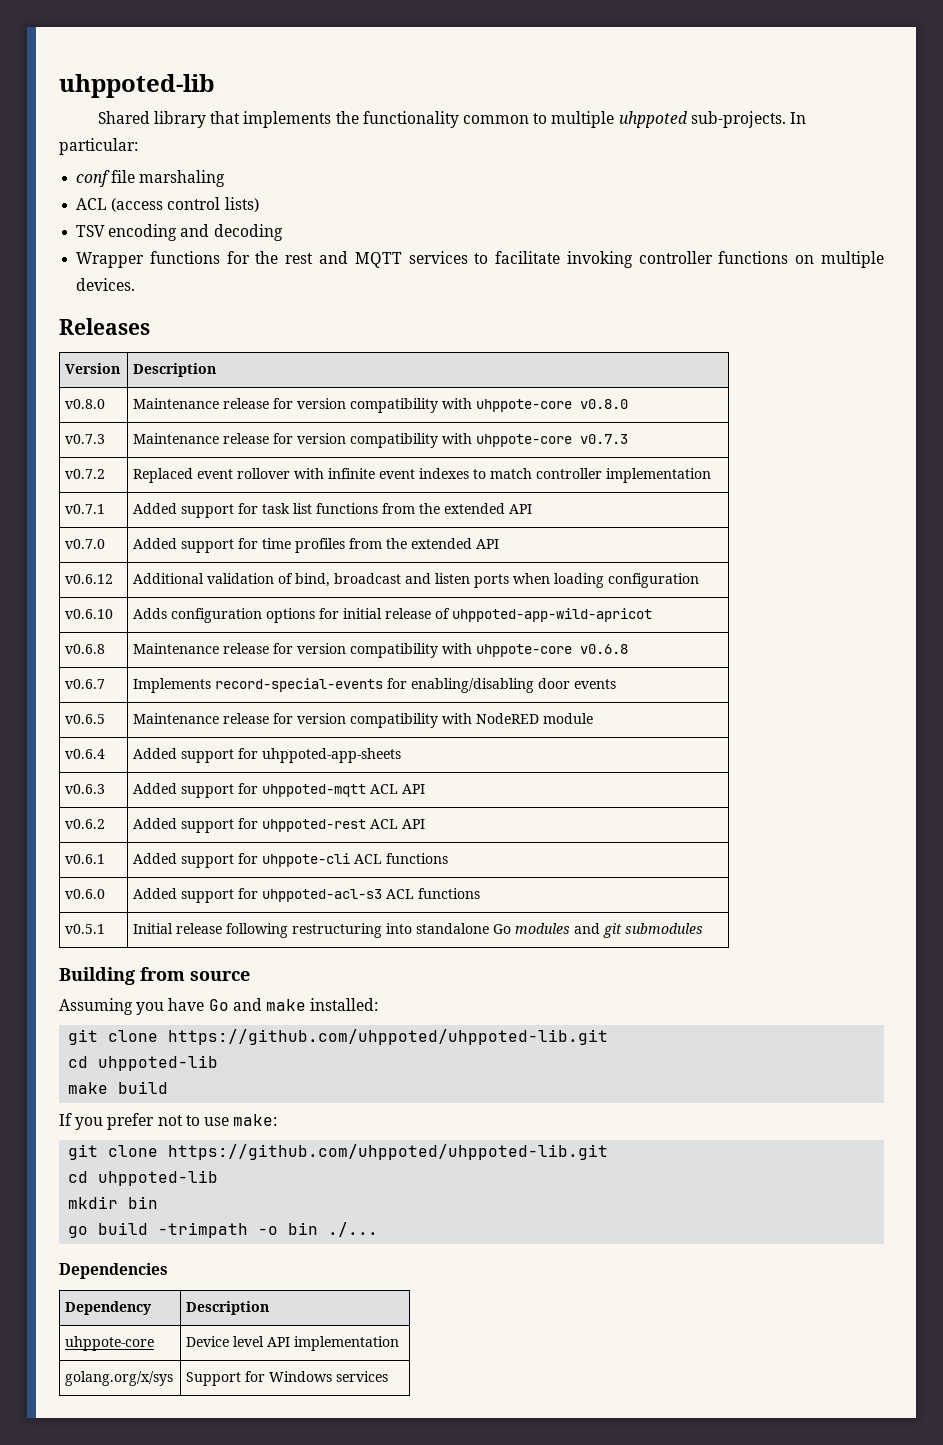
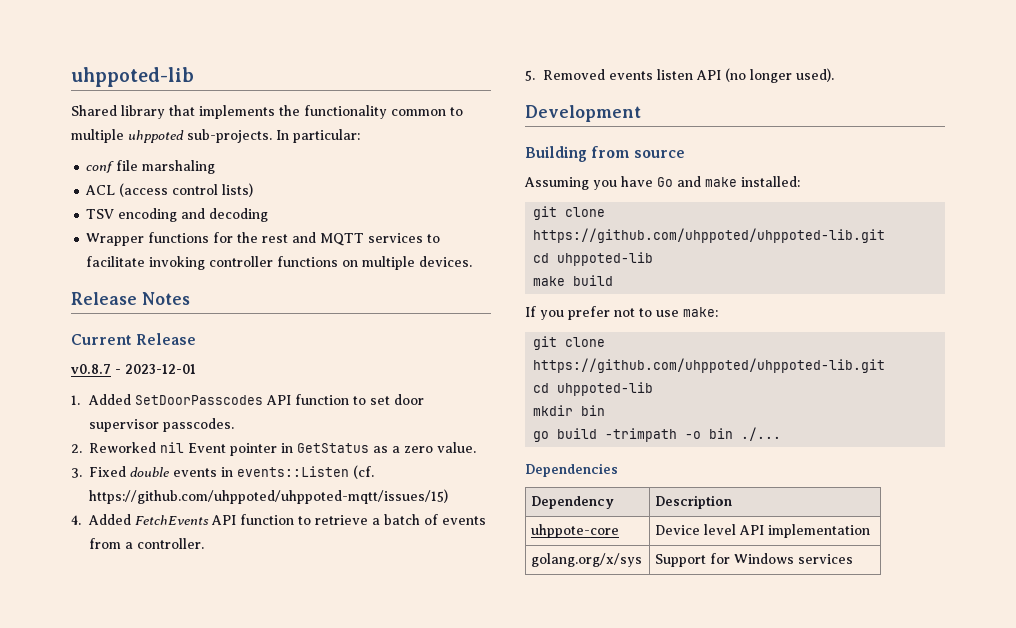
- Releases
- Version | Description
- v0.8.0 | Maintenance release for version compatibility with uhppote-core v0.8.0
- v0.7.3 | Maintenance release for version compatibility with uhppote-core v0.7.3
- v0.7.2 | Replaced event rollover with infinite event indexes to match controller implementation
- v0.7.1 | Added support for task list functions from the extended API
- v0.7.0 | Added support for time profiles from the extended API
- v0.6.12 | Additional validation of bind, broadcast and listen ports when loading configuration
- v0.6.10 | Adds configuration options for initial release of uhppoted-app-wild-apricot
- v0.6.8 | Maintenance release for version compatibility with uhppote-core v0.6.8
- v0.6.7 | Implements record-special-events for enabling/disabling door events
- v0.6.5 | Maintenance release for version compatibility with NodeRED module
- v0.6.4 | Added support for uhppoted-app-sheets
- v0.6.3 | Added support for uhppoted-mqtt ACL API
- v0.6.2 | Added support for uhppoted-rest ACL API
- v0.6.1 | Added support for uhppote-cli ACL functions
- v0.6.0 | Added support for uhppoted-acl-s3 ACL functions
- v0.5.1 | Initial release following restructuring into standalone Go modules and git submodules
+ Release Notes
+ Current Release
+ v0.8.7 - 2023-12-01
+ 1. Added SetDoorPasscodes API function to set door supervisor passcodes.
+ 2. Reworked nil Event pointer in GetStatus as a zero value.
+ 3. Fixed double events in events::Listen (cf. https://github.com/uhppoted/uhppoted-mqtt/issues/15)
+ 4. Added FetchEvents API function to retrieve a batch of events from a controller.
+ 5. Removed events listen API (no longer used).
+ Development

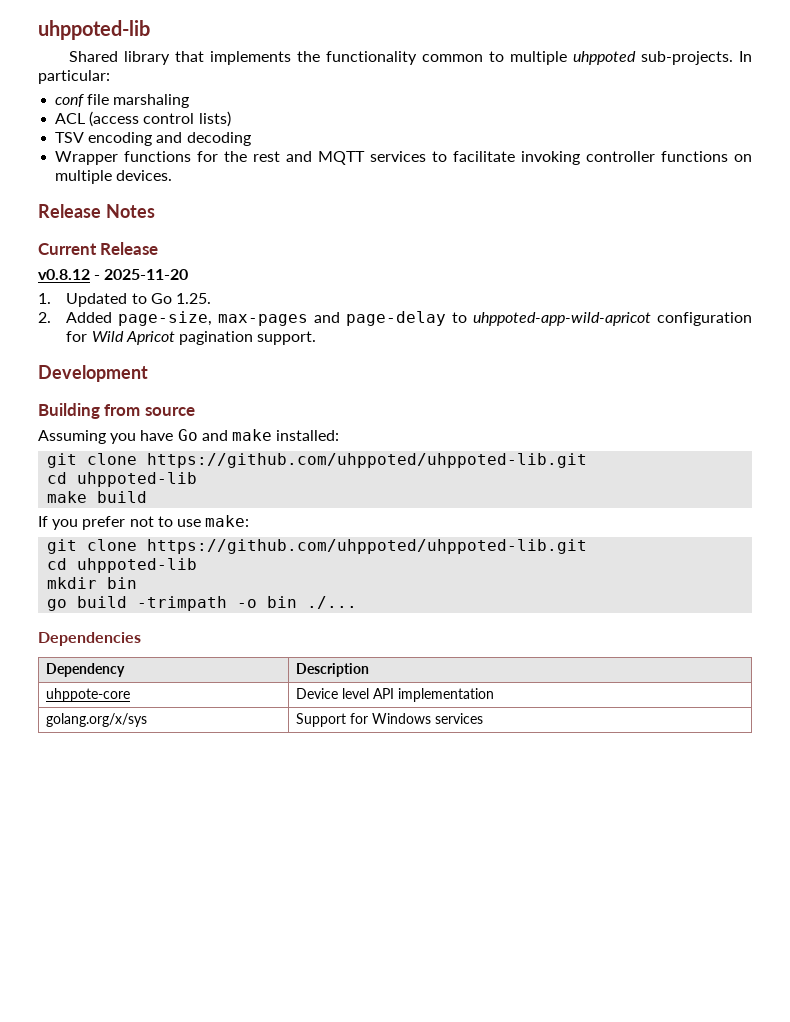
- v0.8.7 - 2023-12-01
- 1. Added SetDoorPasscodes API function to set door supervisor passcodes.
- 2. Reworked nil Event pointer in GetStatus as a zero value.
- 3. Fixed double events in events::Listen (cf. https://github.com/uhppoted/uhppoted-mqtt/issues/15)
- 4. Added FetchEvents API function to retrieve a batch of events from a controller.
- 5. Removed events listen API (no longer used).
+ v0.8.12 - 2025-11-20
+ 1. Updated to Go 1.25.
+ 2. Added page-size, max-pages and page-delay to uhppoted-app-wild-apricot configuration for Wild Apricot pagination support.

